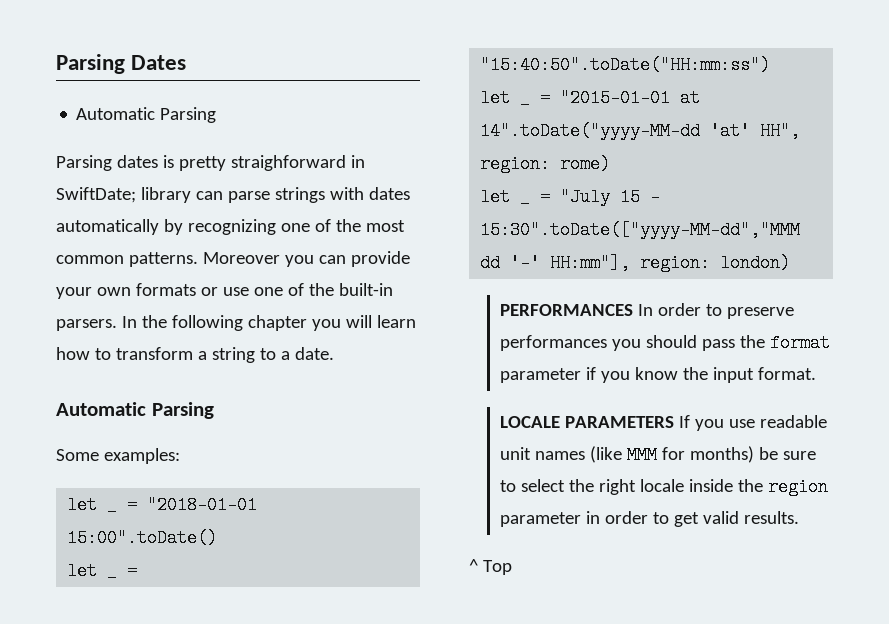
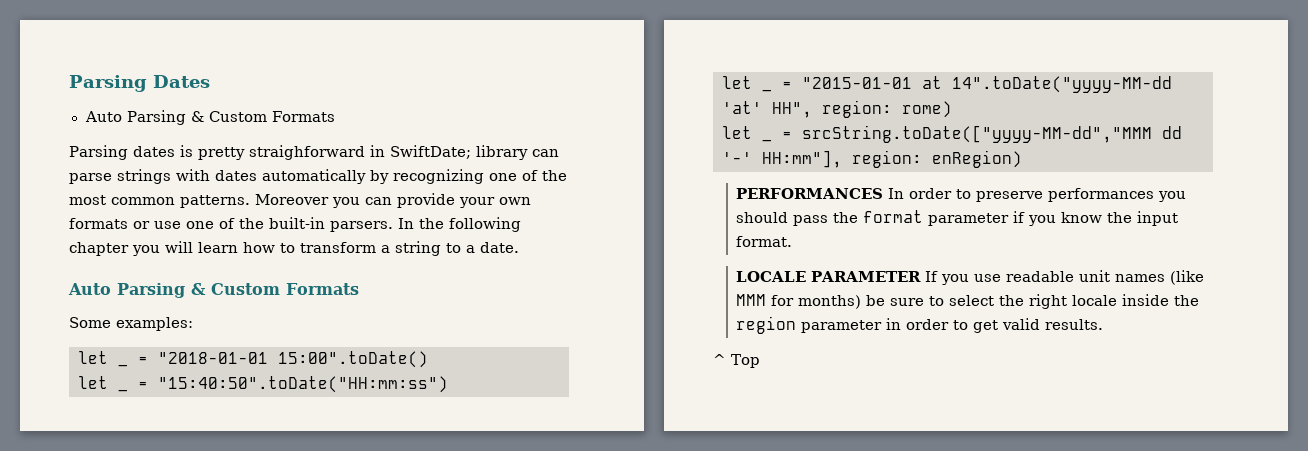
  Parsing Dates
- Automatic Parsing
+ Auto Parsing & Custom Formats
  In the following chapter you will learn how to transform a string to a date.
- Automatic Parsing
+ Auto Parsing & Custom Formats
- let _ = "July 15 - 15:30".toDate(["yyyy-MM-dd","MMM dd '-' HH:mm"], region: london)
+ let _ = srcString.toDate(["yyyy-MM-dd","MMM dd '-' HH:mm"], region: enRegion)
- LOCALE PARAMETERS If you use readable unit names (like MMM for months) be sure to select the right locale inside the region parameter in order to get valid results.
+ LOCALE PARAMETER If you use readable unit names (like MMM for months) be sure to select the right locale inside the region parameter in order to get valid results.

